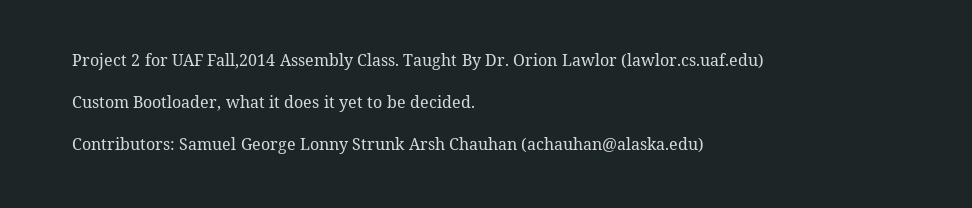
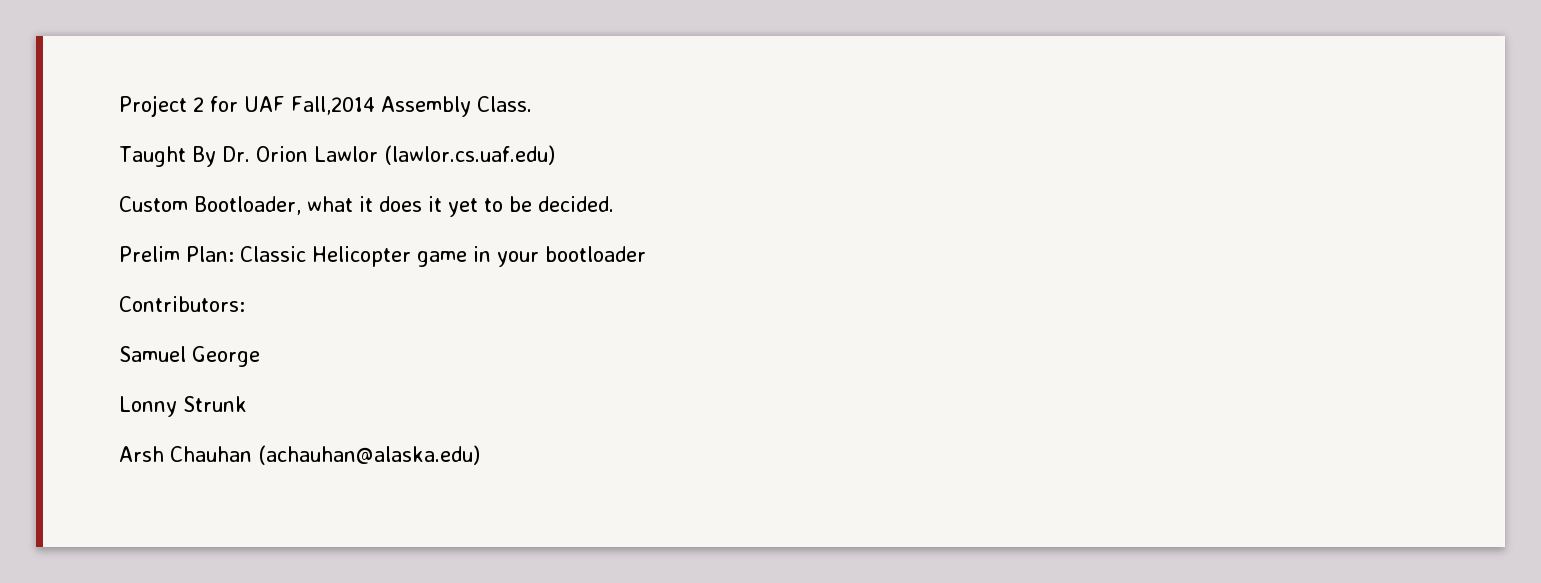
- Project 2 for UAF Fall,2014 Assembly Class. Taught By Dr. Orion Lawlor (lawlor.cs.uaf.edu)
+ Project 2 for UAF Fall,2014 Assembly Class.
+ Taught By Dr. Orion Lawlor (lawlor.cs.uaf.edu)
+ Prelim Plan: Classic Helicopter game in your bootloader
- Contributors: Samuel George Lonny Strunk Arsh Chauhan (achauhan@alaska.edu)
+ Contributors:
+ Samuel George
+ Lonny Strunk
+ Arsh Chauhan (achauhan@alaska.edu)

